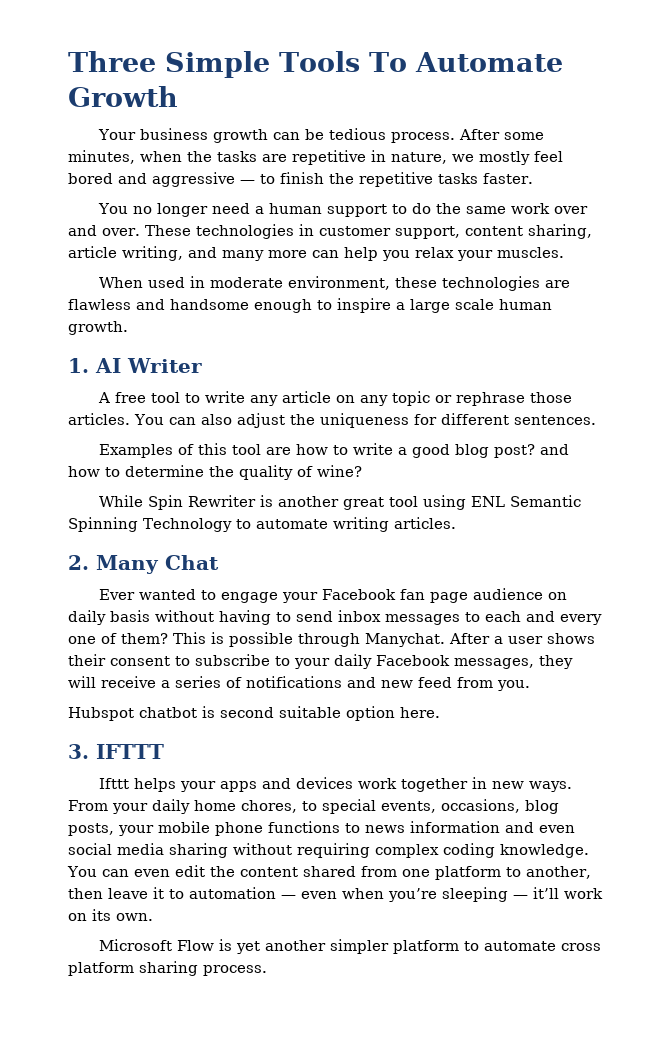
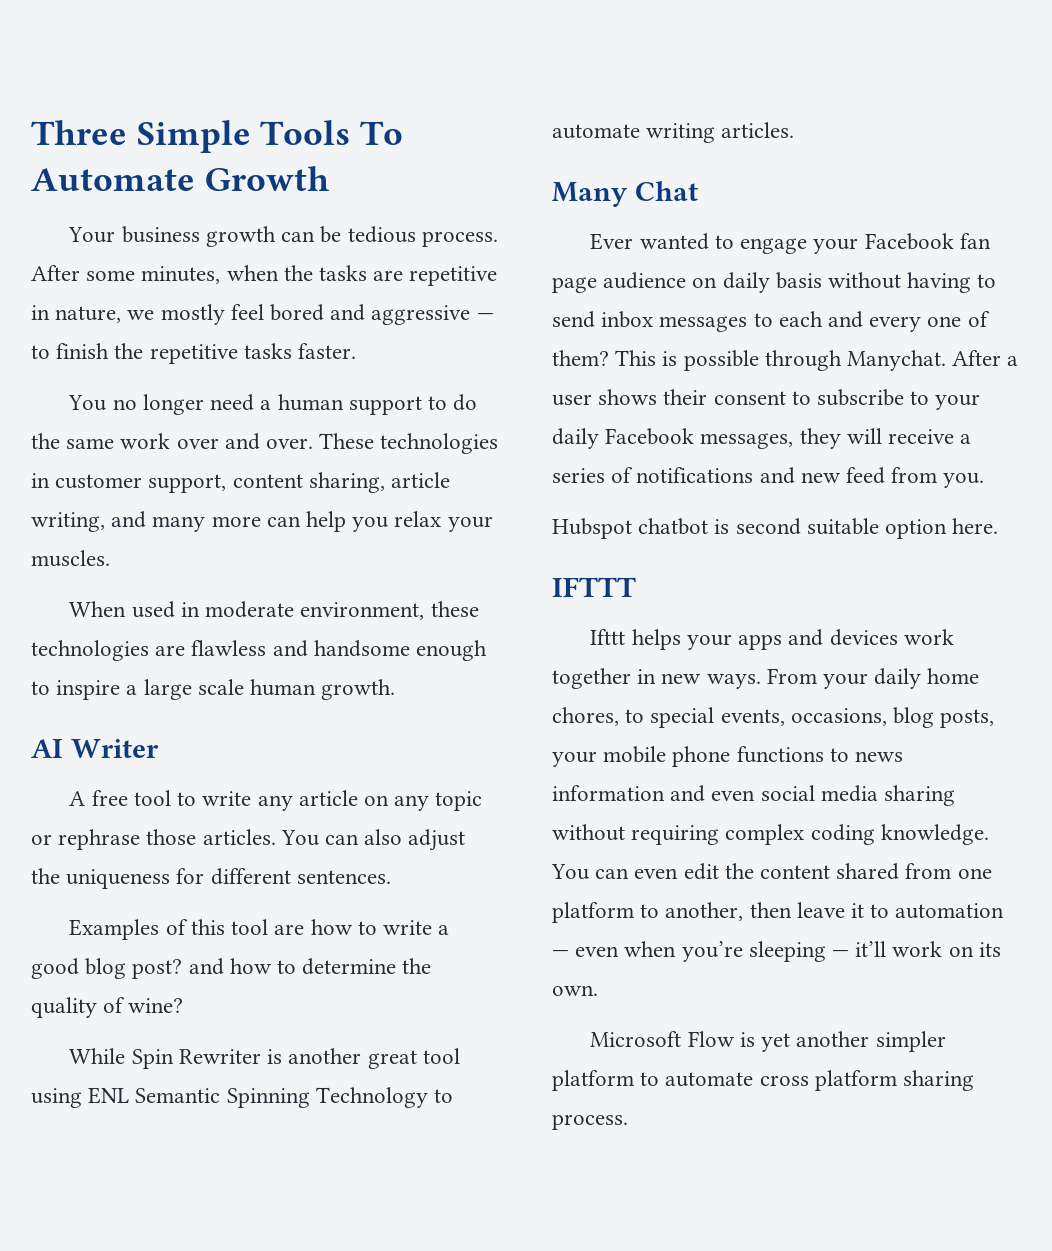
- 1. AI Writer
+ AI Writer
- 2. Many Chat
+ Many Chat
- 3. IFTTT
+ IFTTT

